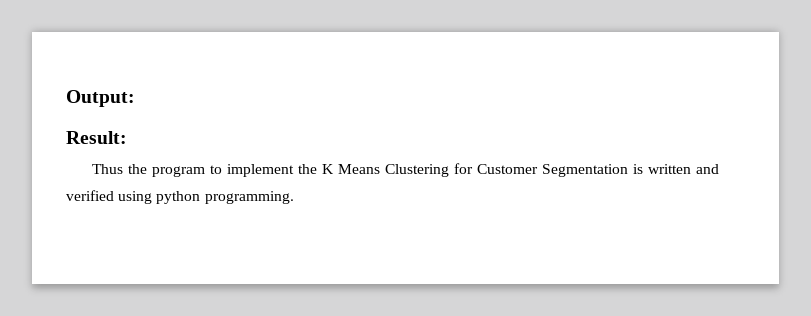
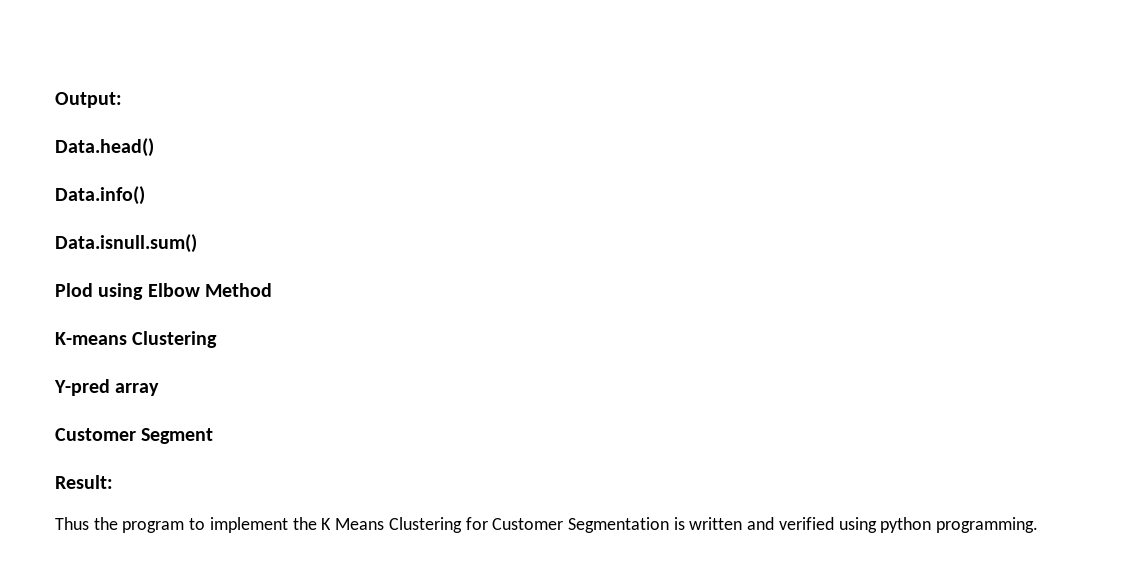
+ Data.head()
+ Data.info()
+ Data.isnull.sum()
+ Plod using Elbow Method
+ K-means Clustering
+ Y-pred array
+ Customer Segment

